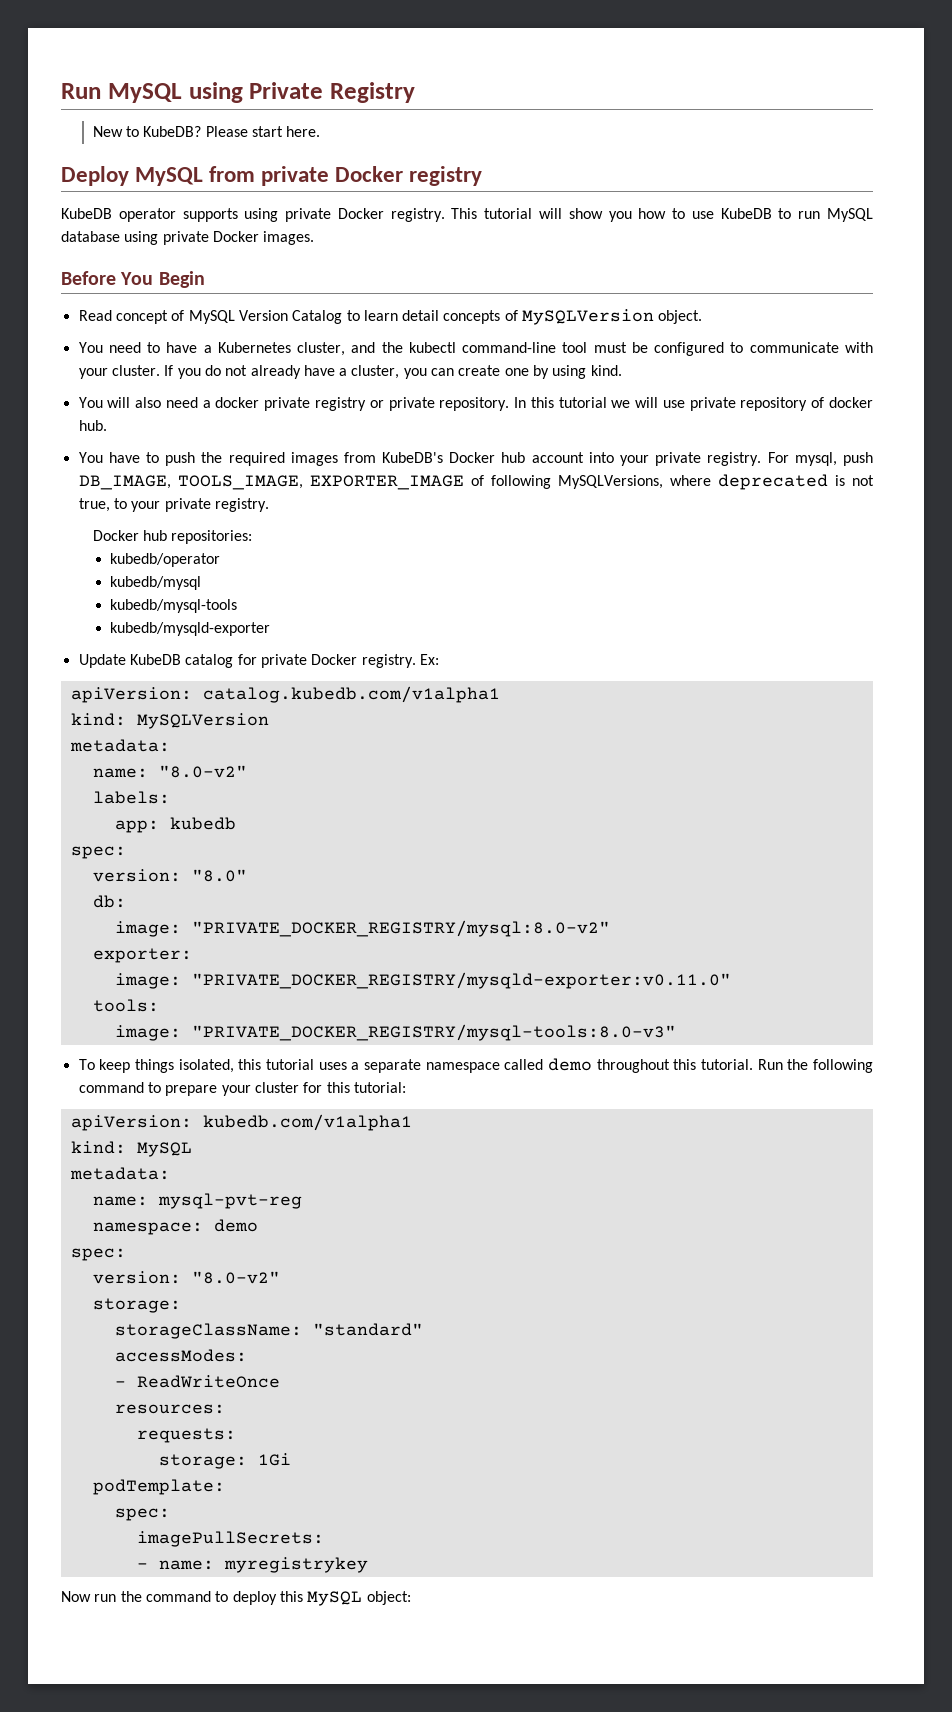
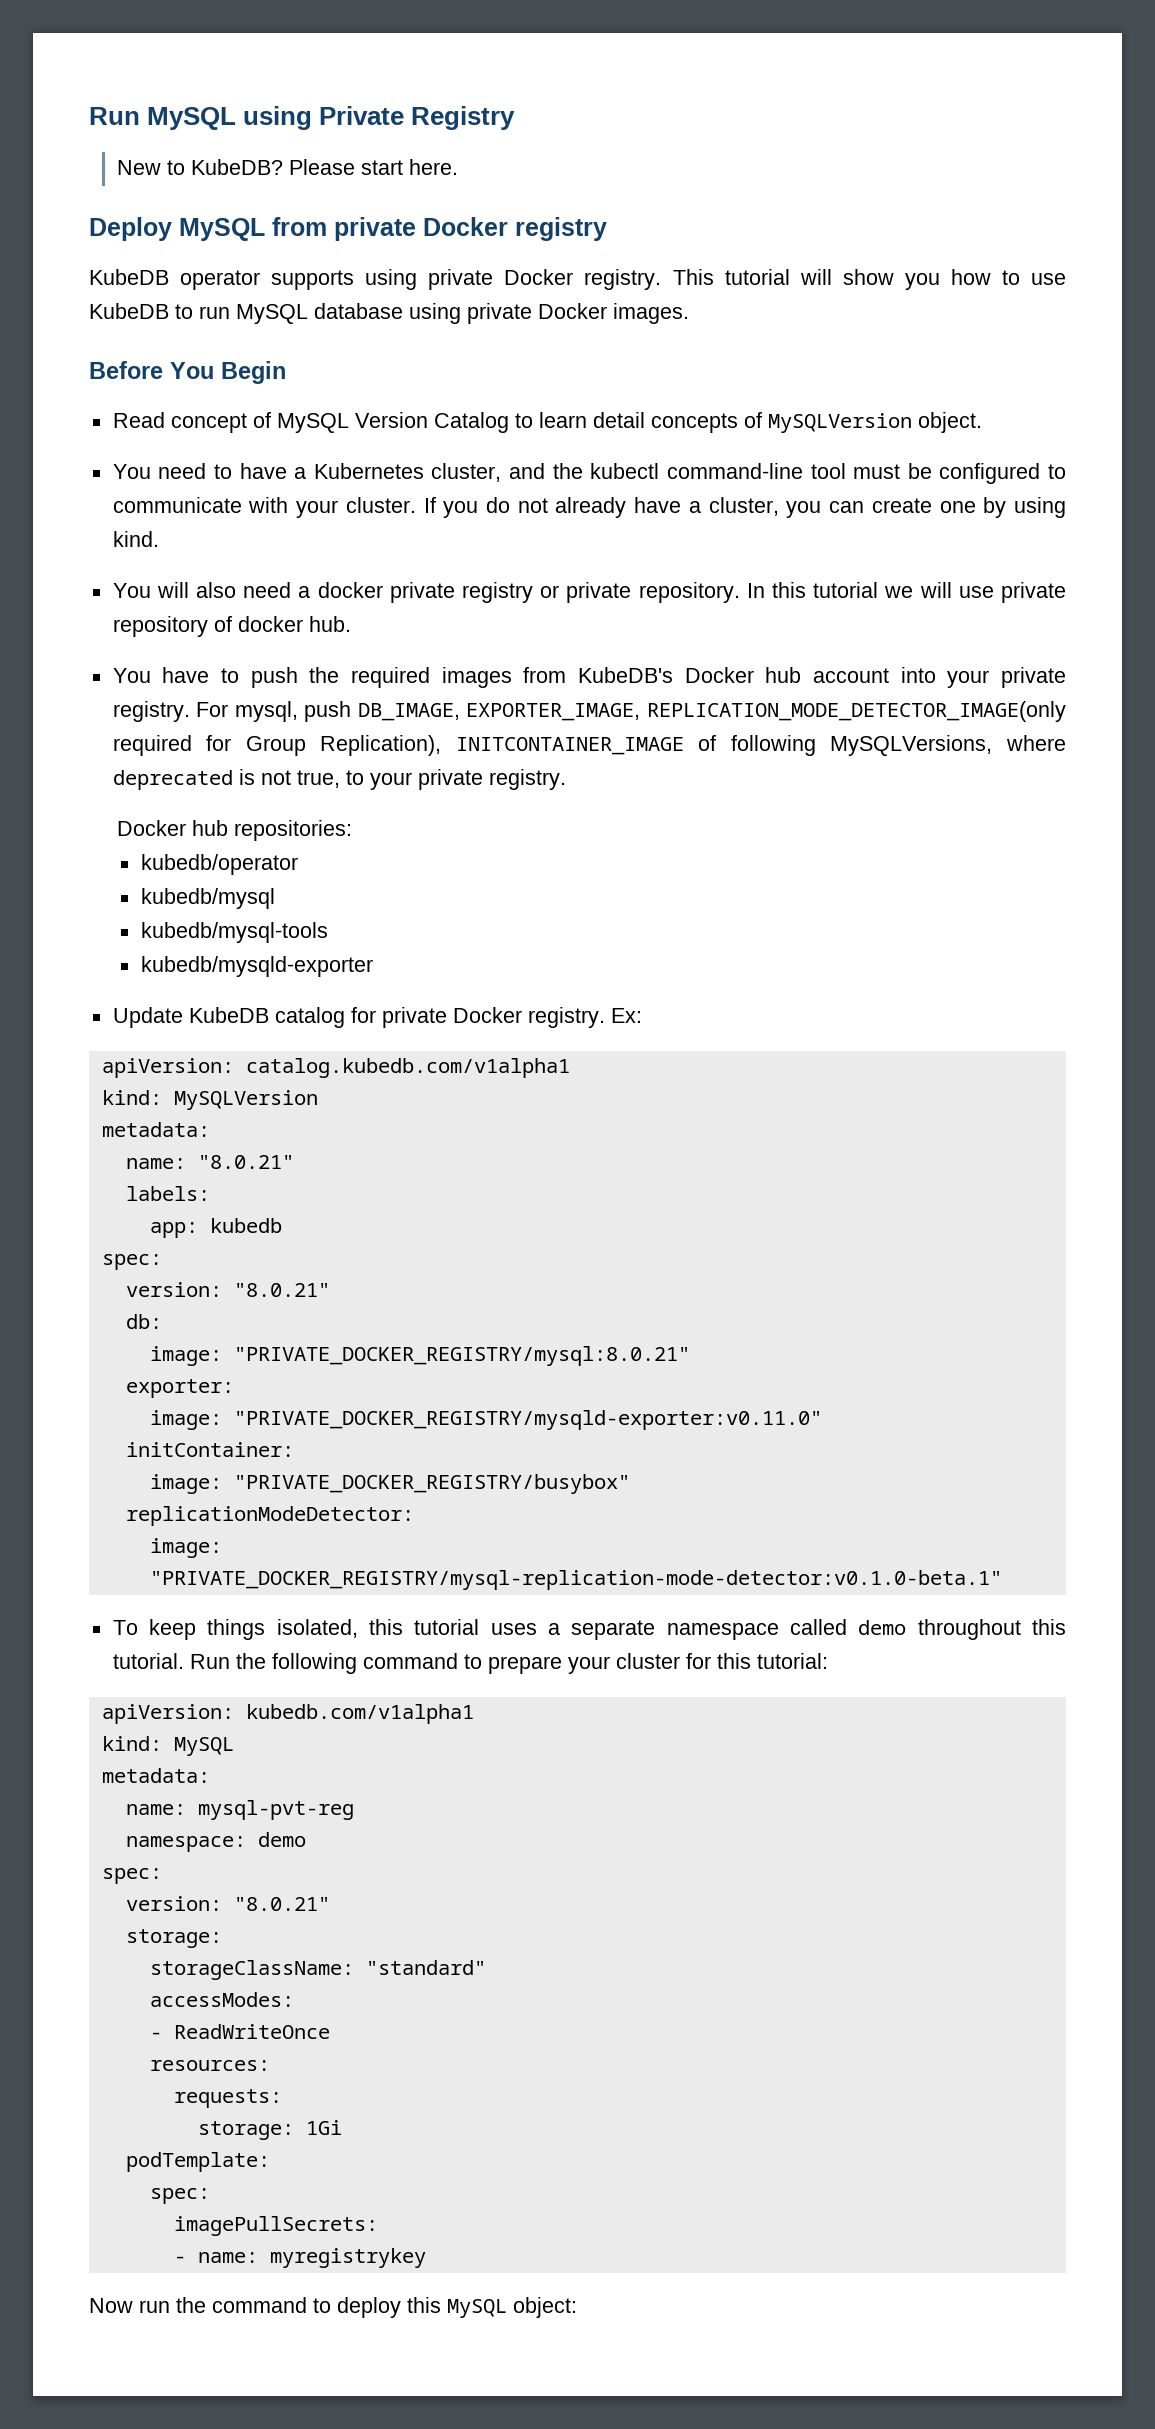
- For mysql, push DB_IMAGE, TOOLS_IMAGE, EXPORTER_IMAGE of following MySQLVersions, where deprecated is not true, to your private registry.
+ For mysql, push DB_IMAGE, EXPORTER_IMAGE, REPLICATION_MODE_DETECTOR_IMAGE(only required for Group Replication), INITCONTAINER_IMAGE of following MySQLVersions, where deprecated is not true, to your private registry.
- name: "8.0-v2"
+ name: "8.0.21"
  app: kubedb
  spec:
- version: "8.0"
+ version: "8.0.21"
- image: "PRIVATE_DOCKER_REGISTRY/mysql:8.0-v2"
+ image: "PRIVATE_DOCKER_REGISTRY/mysql:8.0.21"
- tools:
- image: "PRIVATE_DOCKER_REGISTRY/mysql-tools:8.0-v3"
+ initContainer:
+ image: "PRIVATE_DOCKER_REGISTRY/busybox"
+ replicationModeDetector:
+ image: "PRIVATE_DOCKER_REGISTRY/mysql-replication-mode-detector:v0.1.0-beta.1"
  namespace: demo
  spec:
- version: "8.0-v2"
+ version: "8.0.21"

